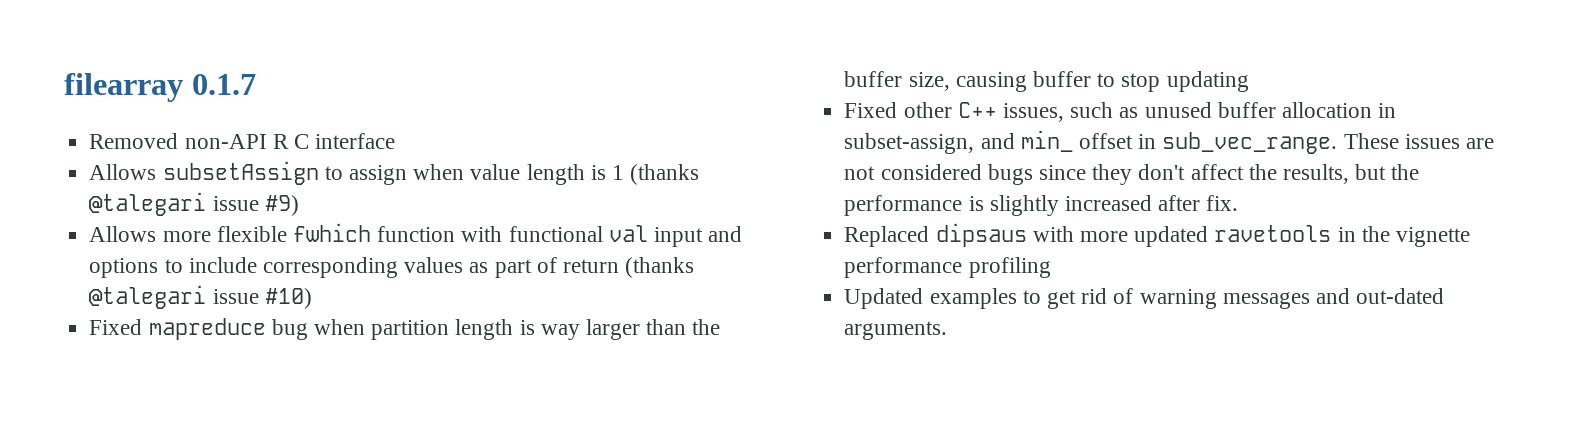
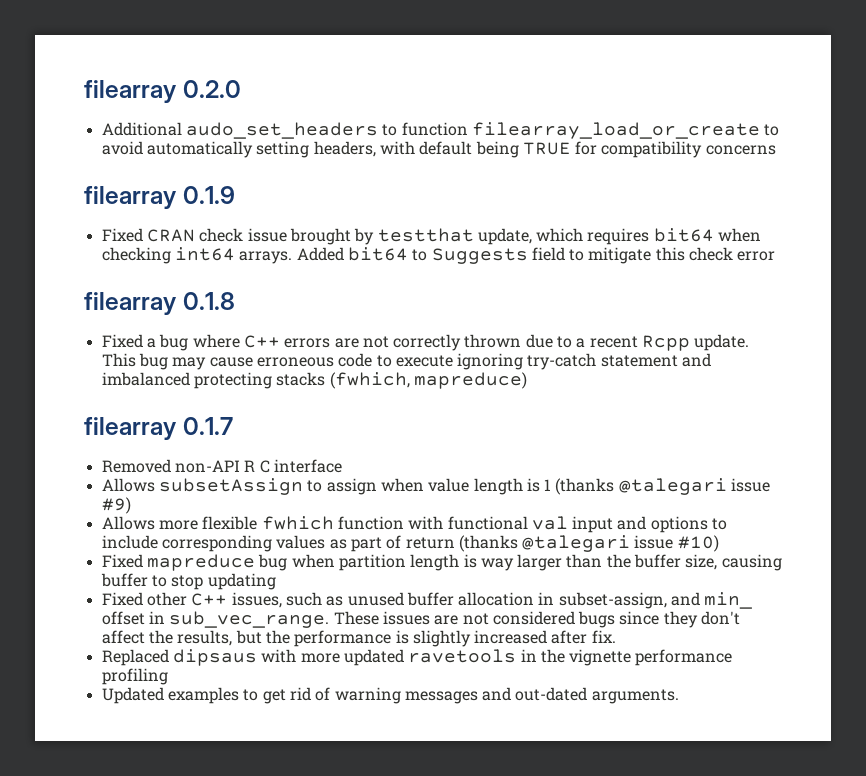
+ filearray 0.2.0
+ Additional audo_set_headers to function filearray_load_or_create to avoid automatically setting headers, with default being TRUE for compatibility concerns
+ filearray 0.1.9
+ Fixed CRAN check issue brought by testthat update, which requires bit64 when checking int64 arrays. Added bit64 to Suggests field to mitigate this check error
+ filearray 0.1.8
+ Fixed a bug where C++ errors are not correctly thrown due to a recent Rcpp update. This bug may cause erroneous code to execute ignoring try-catch statement and imbalanced protecting stacks (fwhich, mapreduce)

